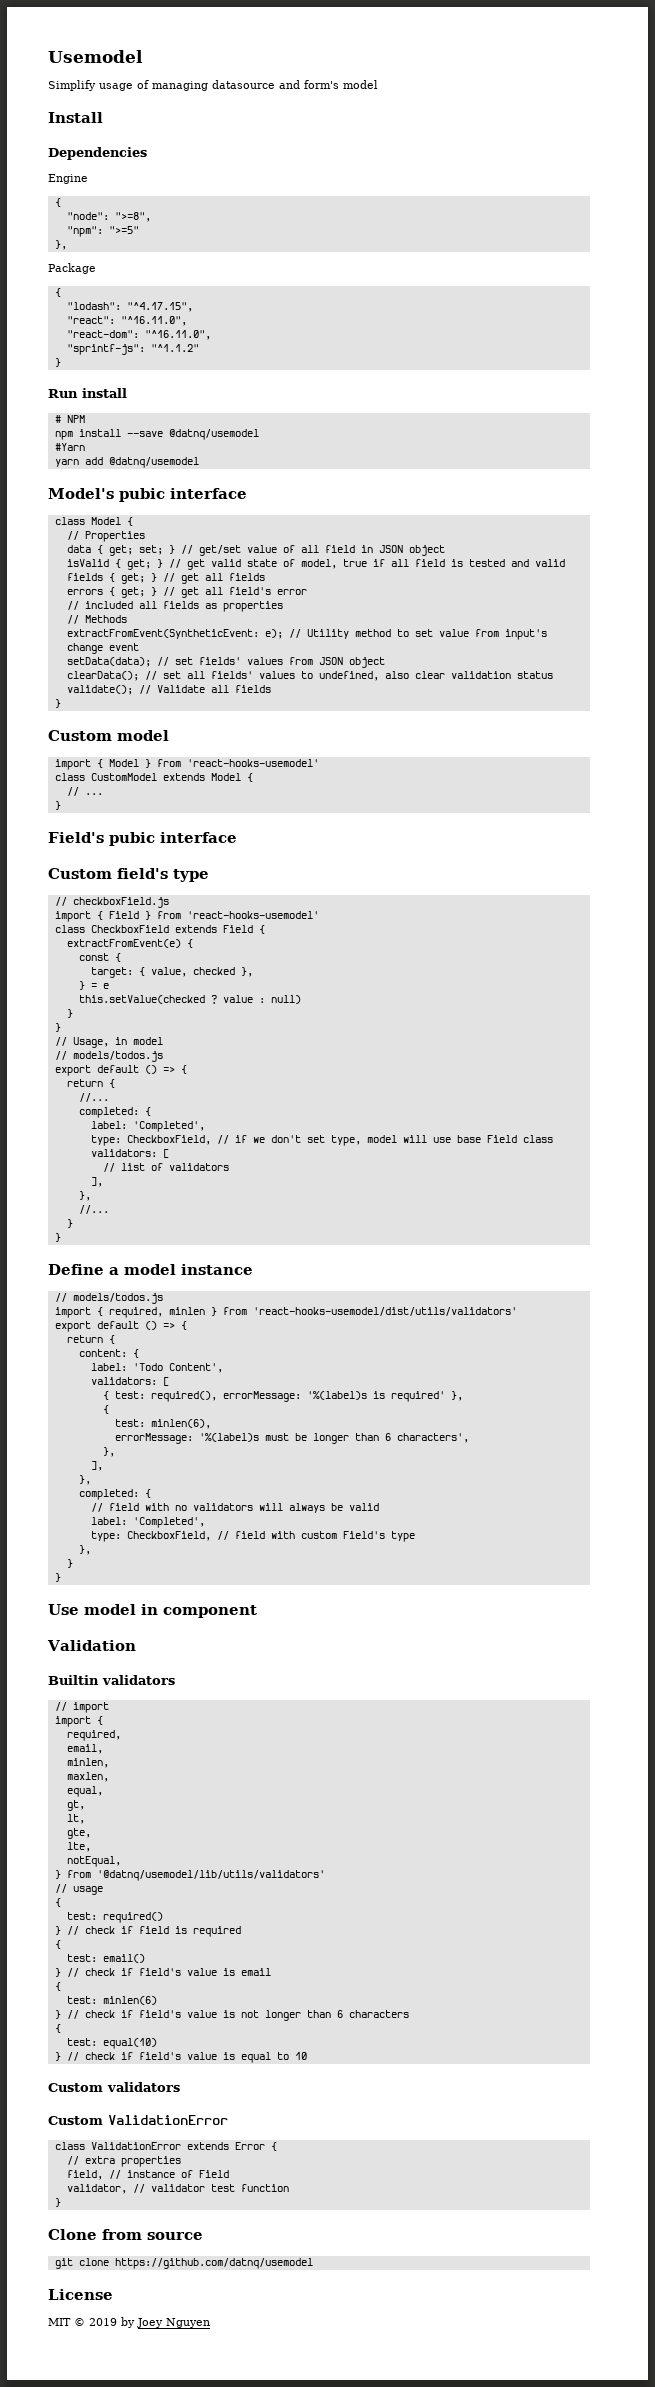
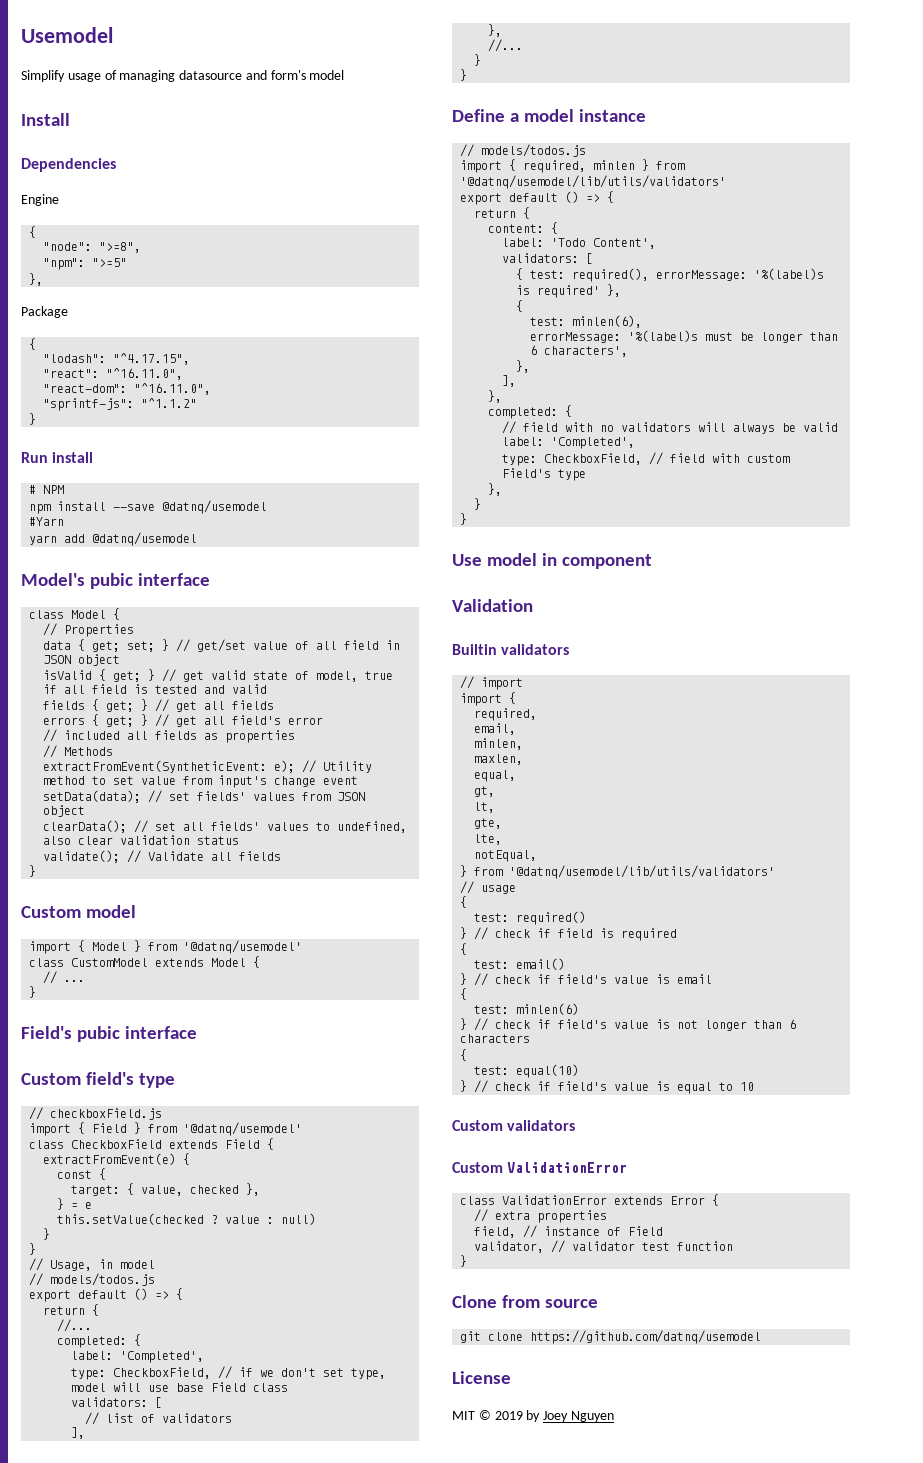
- import { Model } from 'react-hooks-usemodel'
+ import { Model } from '@datnq/usemodel'
- import { Field } from 'react-hooks-usemodel'
+ import { Field } from '@datnq/usemodel'
- import { required, minlen } from 'react-hooks-usemodel/dist/utils/validators'
+ import { required, minlen } from '@datnq/usemodel/lib/utils/validators'

